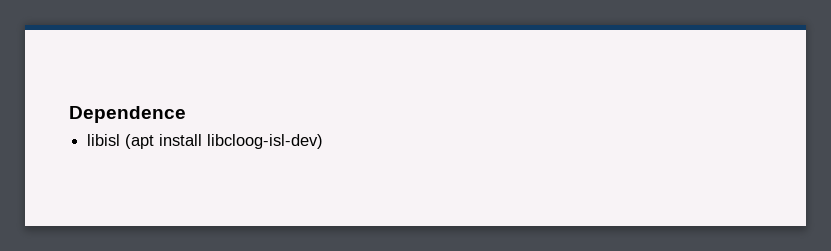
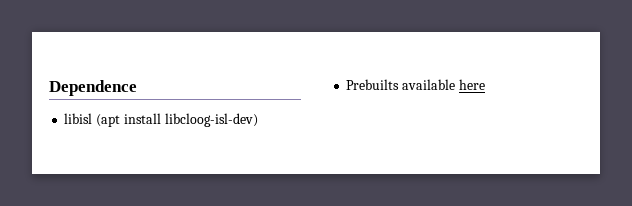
+ Prebuilts available here

